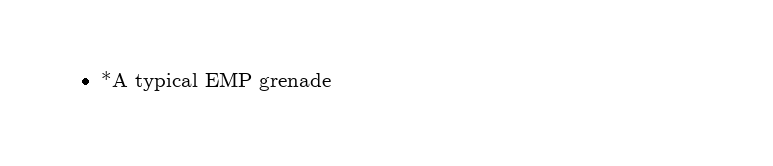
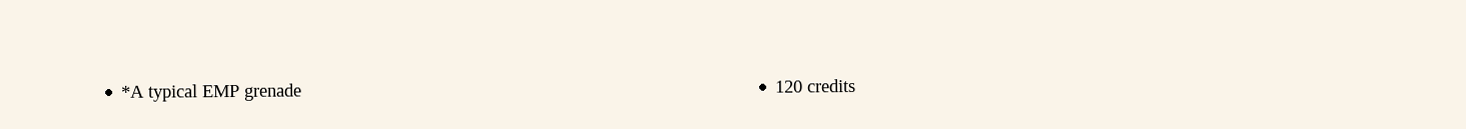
+ 120 credits

